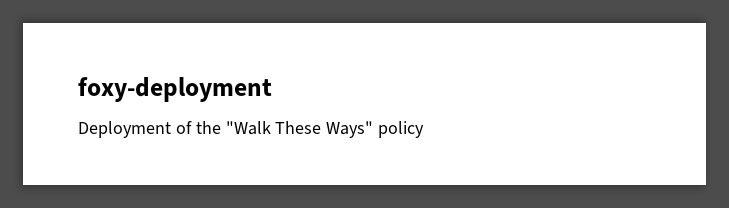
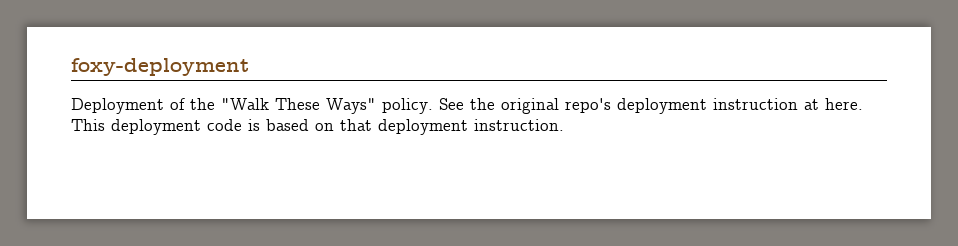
- Deployment of the "Walk These Ways" policy
+ Deployment of the "Walk These Ways" policy. See the original repo's deployment instruction at here. This deployment code is based on that deployment instruction.

